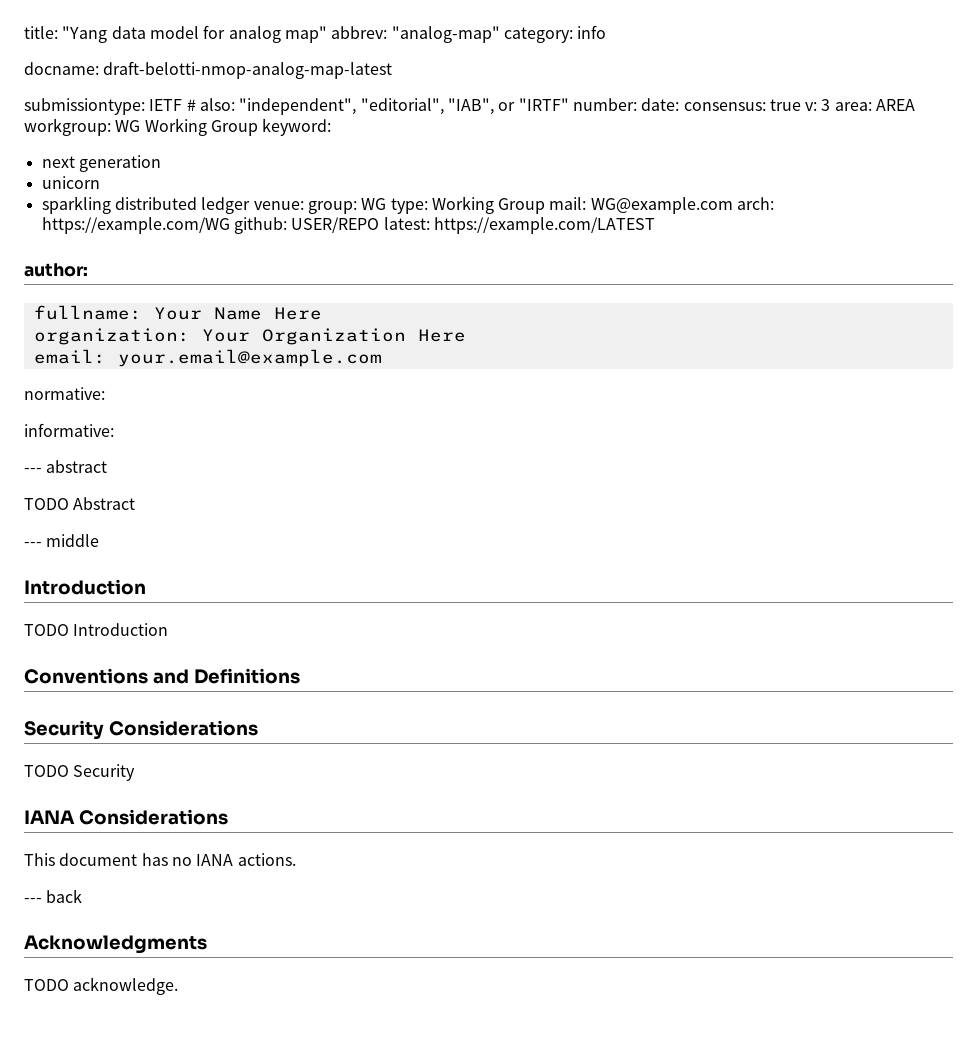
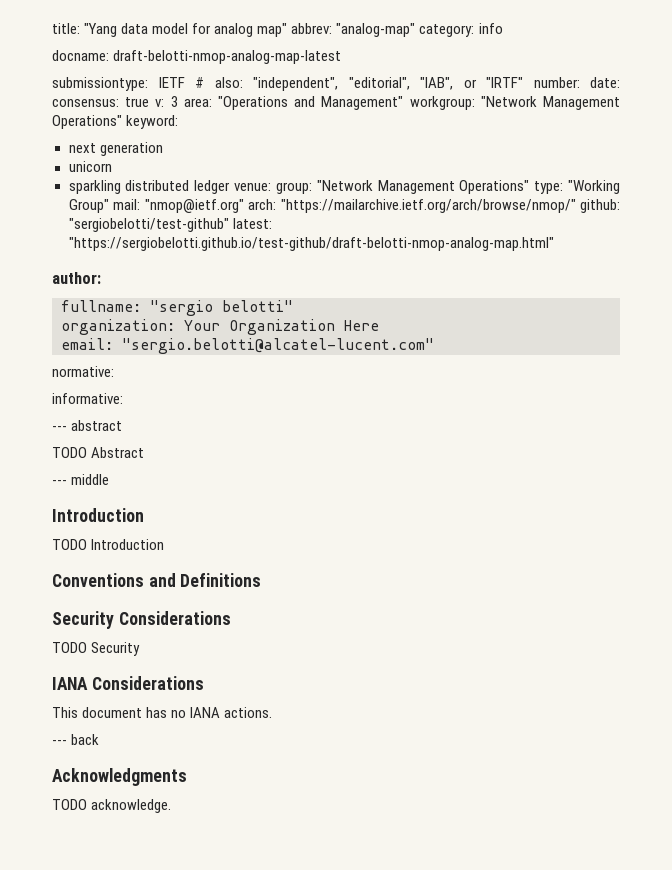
- submissiontype: IETF # also: "independent", "editorial", "IAB", or "IRTF" number: date: consensus: true v: 3 area: AREA workgroup: WG Working Group keyword:
+ submissiontype: IETF # also: "independent", "editorial", "IAB", or "IRTF" number: date: consensus: true v: 3 area: "Operations and Management" workgroup: "Network Management Operations" keyword:
- sparkling distributed ledger venue: group: WG type: Working Group mail: WG@example.com arch: https://example.com/WG github: USER/REPO latest: https://example.com/LATEST
+ sparkling distributed ledger venue: group: "Network Management Operations" type: "Working Group" mail: "nmop@ietf.org" arch: "https://mailarchive.ietf.org/arch/browse/nmop/" github: "sergiobelotti/test-github" latest: "https://sergiobelotti.github.io/test-github/draft-belotti-nmop-analog-map.html"
- fullname: Your Name Here
+ fullname: "sergio belotti"
- email: your.email@example.com
+ email: "sergio.belotti@alcatel-lucent.com"

